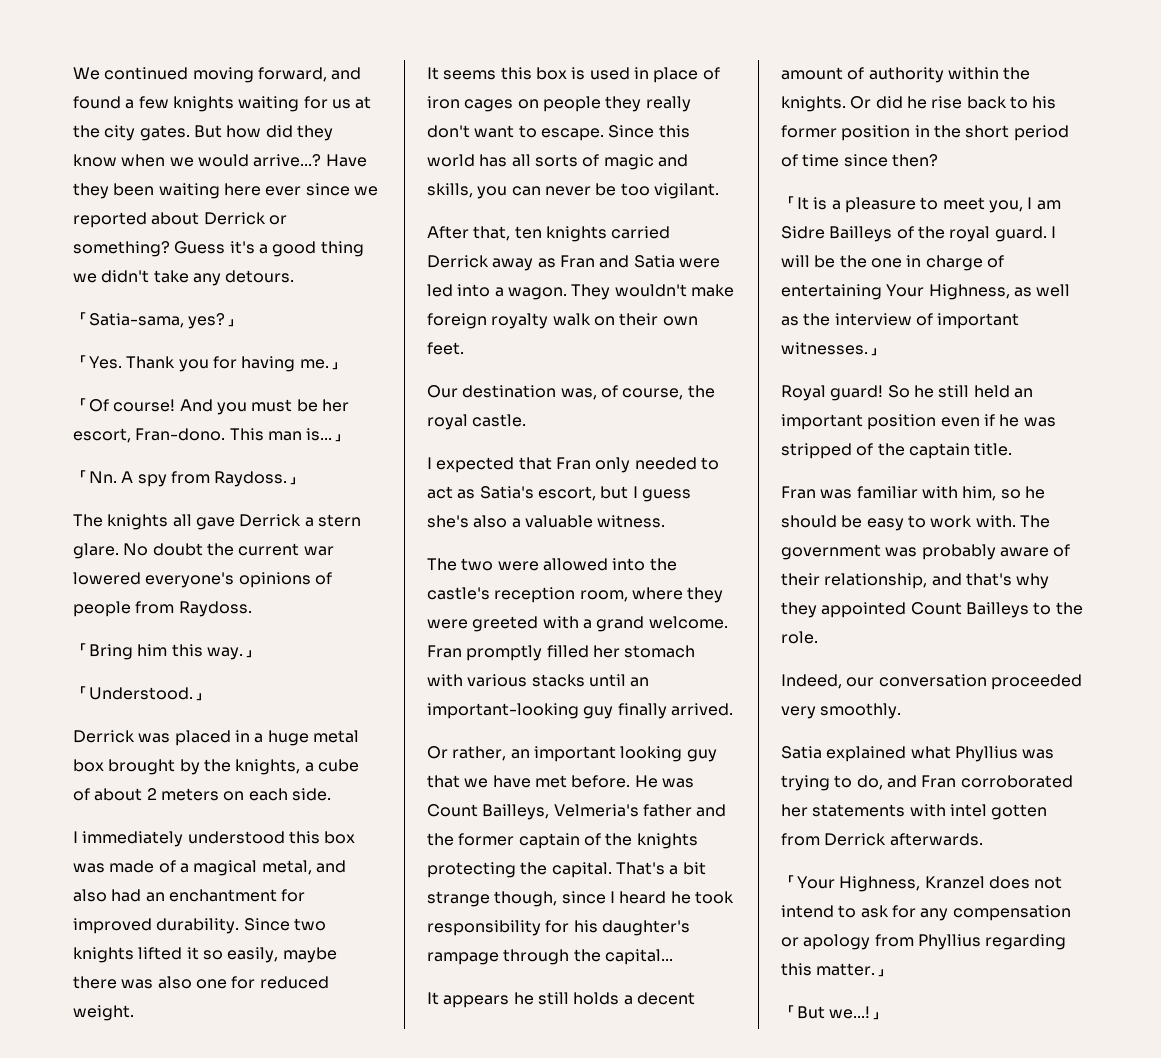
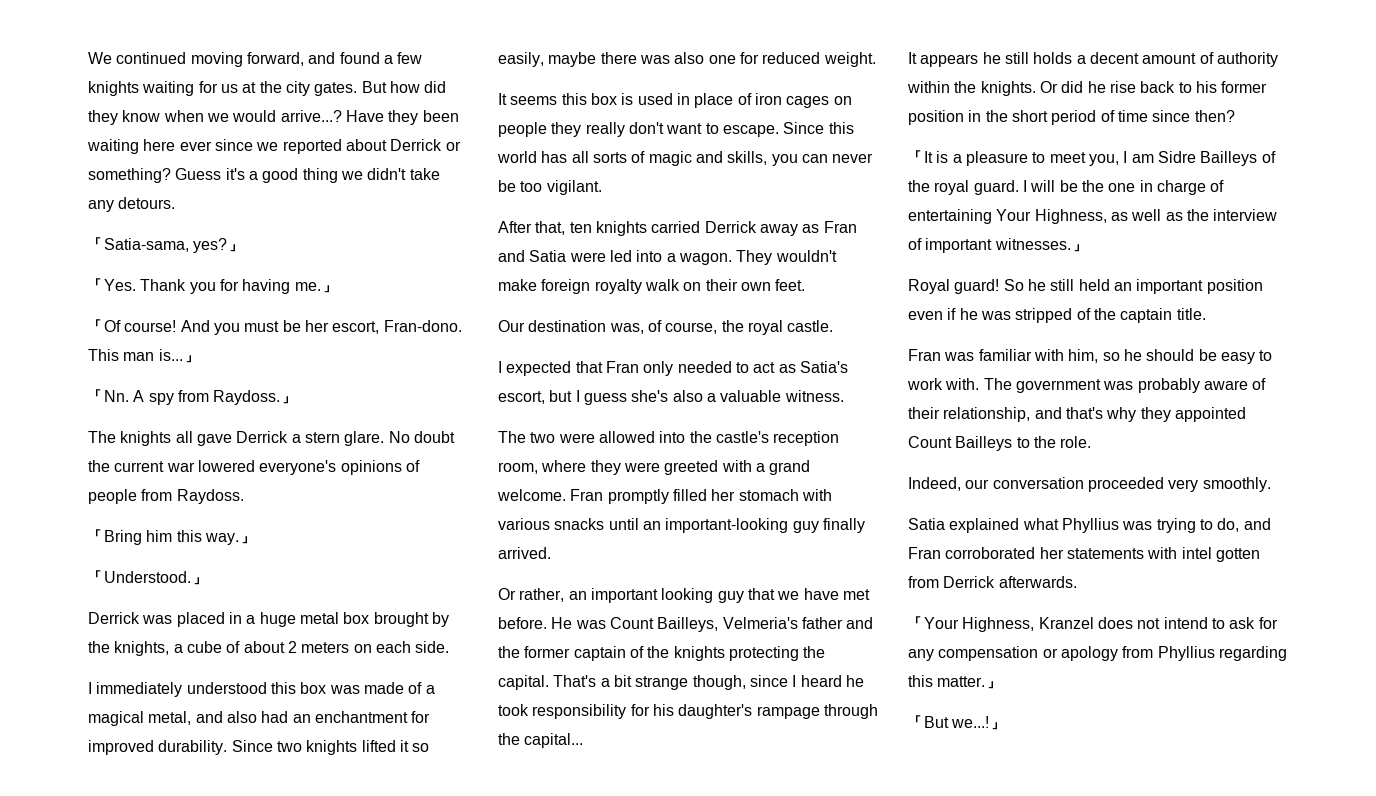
- Fran promptly filled her stomach with various stacks until an important-looking guy finally arrived.
+ Fran promptly filled her stomach with various snacks until an important-looking guy finally arrived.

